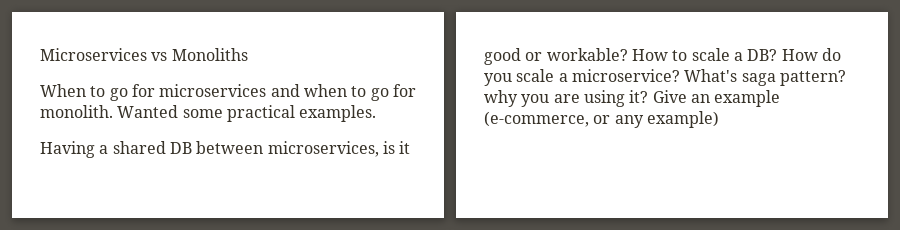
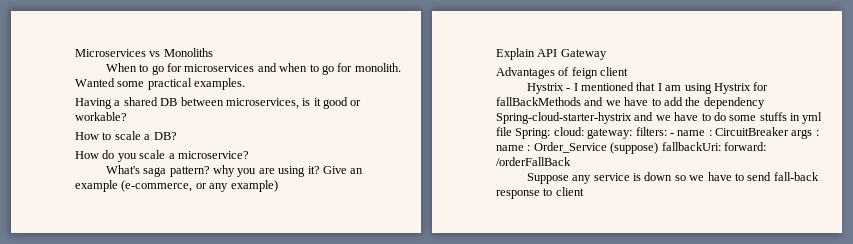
- Having a shared DB between microservices, is it good or workable? How to scale a DB? How do you scale a microservice? What's saga pattern? why you are using it?
+ Having a shared DB between microservices, is it good or workable?
+ How to scale a DB?
+ How do you scale a microservice?
+ What's saga pattern? why you are using it?
+ Explain API Gateway
+ Advantages of feign client
+ Hystrix - I mentioned that I am using Hystrix for fallBackMethods and we have to add the dependency Spring-cloud-starter-hystrix and we have to do some stuffs in yml file Spring: cloud: gateway: filters: - name : CircuitBreaker args : name : Order_Service (suppose) fallbackUri: forward: /orderFallBack
+ Suppose any service is down so we have to send fall-back response to client

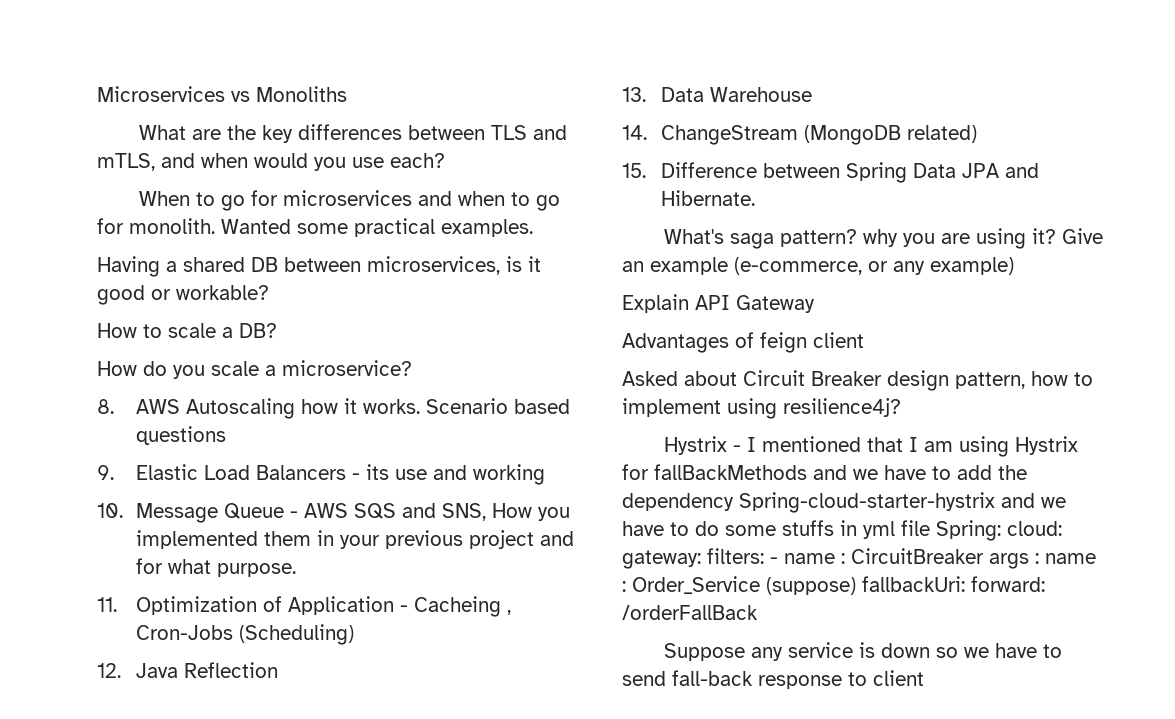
+ What are the key differences between TLS and mTLS, and when would you use each?
+ 8. AWS Autoscaling how it works. Scenario based questions
+ 9. Elastic Load Balancers - its use and working
+ 10. Message Queue - AWS SQS and SNS, How you implemented them in your previous project and for what purpose.
+ 11. Optimization of Application - Cacheing , Cron-Jobs (Scheduling)
+ 12. Java Reflection
+ 13. Data Warehouse
+ 14. ChangeStream (MongoDB related)
+ 15. Difference between Spring Data JPA and Hibernate.
+ Asked about Circuit Breaker design pattern, how to implement using resilience4j?

